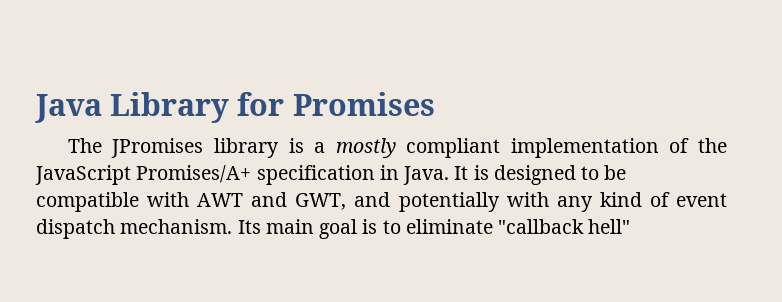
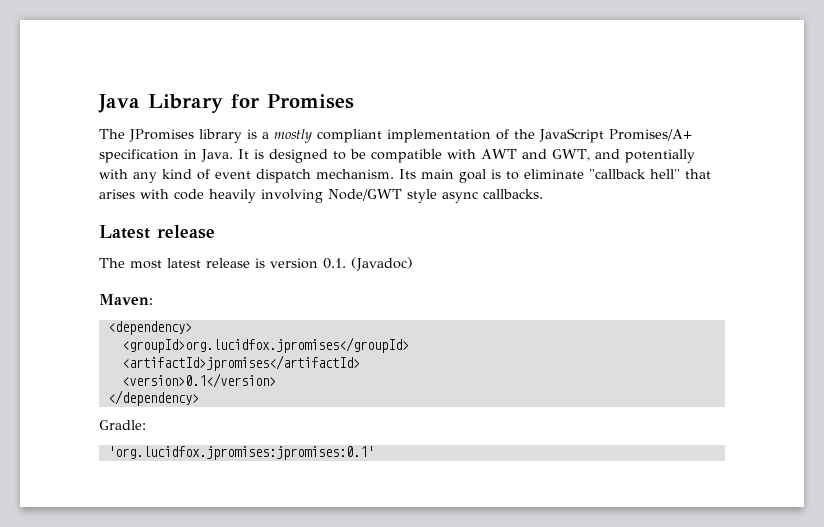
- Its main goal is to eliminate "callback hell"
+ Its main goal is to eliminate "callback hell" that arises with code heavily involving Node/GWT style async callbacks.
+ Latest release
+ The most latest release is version 0.1. (Javadoc)
+ Maven:
+ <dependency>
+ <groupId>org.lucidfox.jpromises</groupId>
+ <artifactId>jpromises</artifactId>
+ <version>0.1</version>
+ </dependency>
+ Gradle:
+ 'org.lucidfox.jpromises:jpromises:0.1'

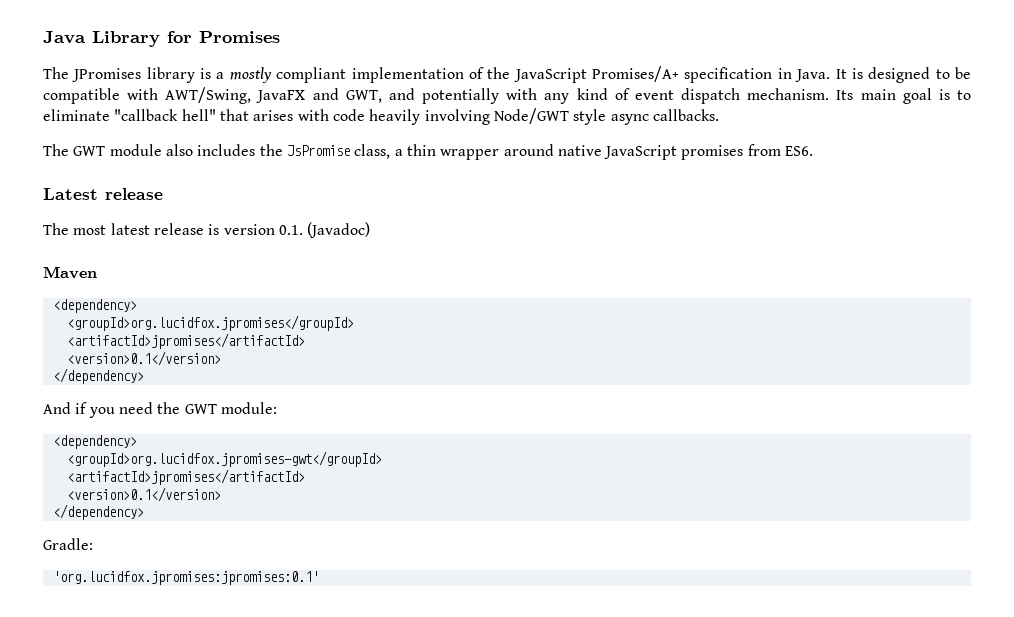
- It is designed to be compatible with AWT and GWT, and potentially with any kind of event dispatch mechanism.
+ It is designed to be compatible with AWT/Swing, JavaFX and GWT, and potentially with any kind of event dispatch mechanism.
+ The GWT module also includes the JsPromise class, a thin wrapper around native JavaScript promises from ES6.
- Maven:
+ Maven
+ And if you need the GWT module:
+ <dependency>
+ <groupId>org.lucidfox.jpromises-gwt</groupId>
+ <artifactId>jpromises</artifactId>
+ <version>0.1</version>
+ </dependency>

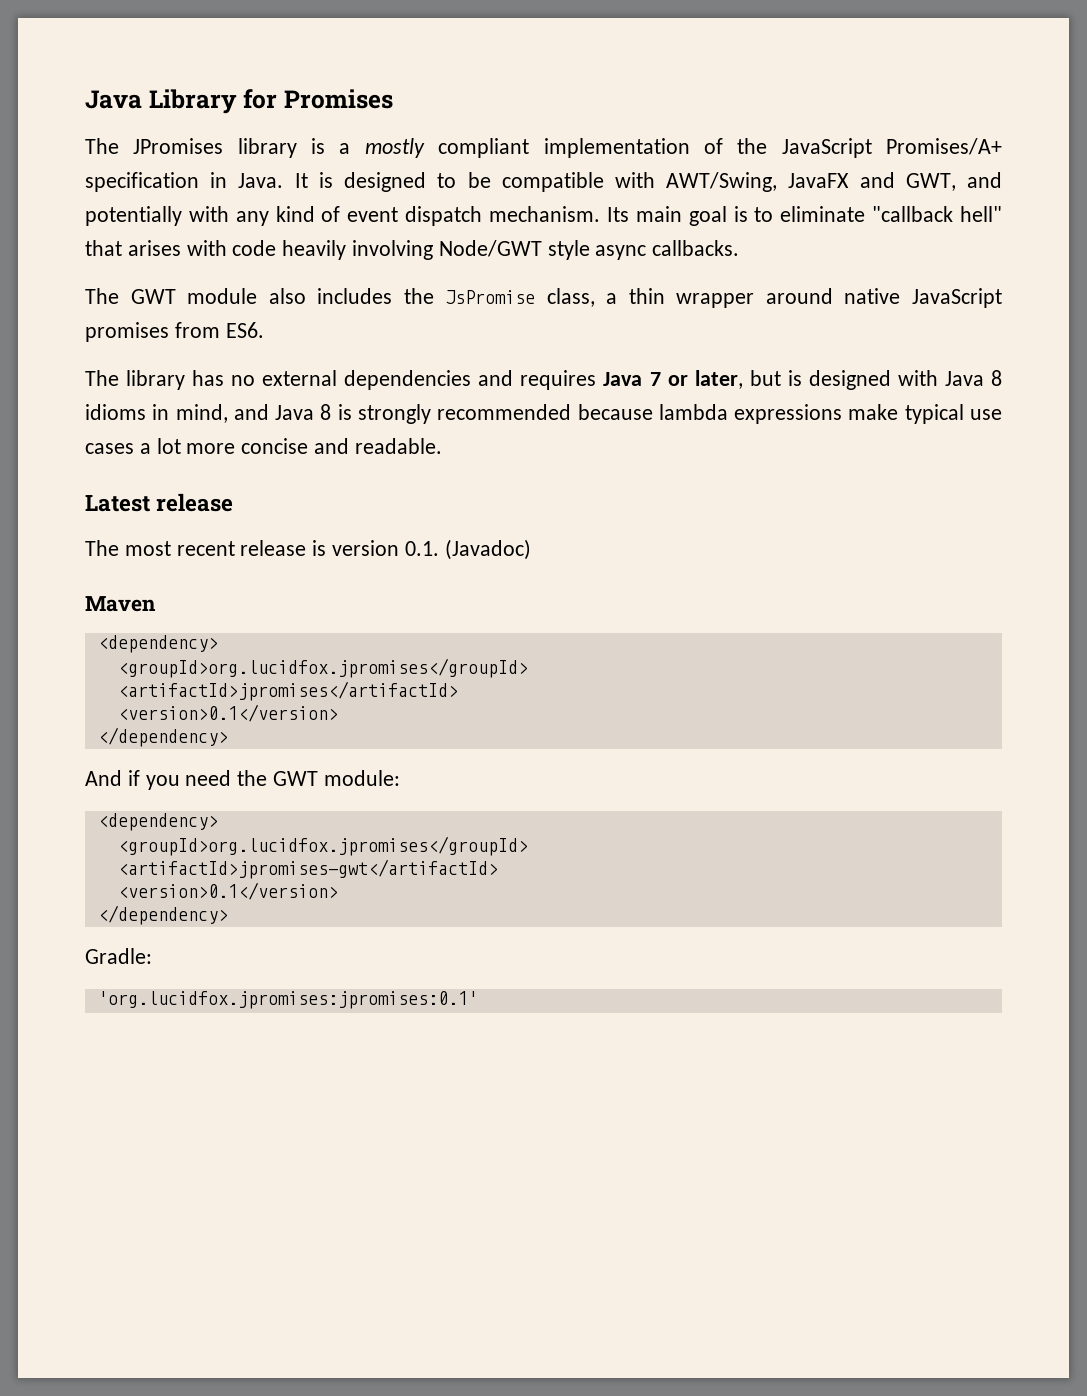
+ The library has no external dependencies and requires Java 7 or later, but is designed with Java 8 idioms in mind, and Java 8 is strongly recommended because lambda expressions make typical use cases a lot more concise and readable.
- The most latest release is version 0.1. (Javadoc)
+ The most recent release is version 0.1. (Javadoc)
  And if you need the GWT module:
  <dependency>
- <groupId>org.lucidfox.jpromises-gwt</groupId>
- <artifactId>jpromises</artifactId>
+ <groupId>org.lucidfox.jpromises</groupId>
+ <artifactId>jpromises-gwt</artifactId>

